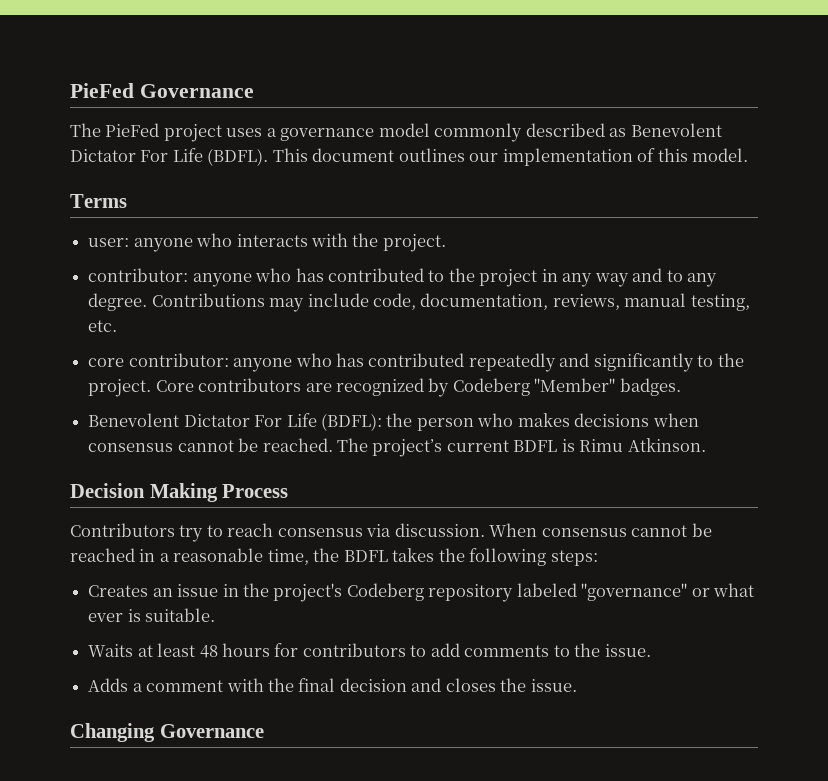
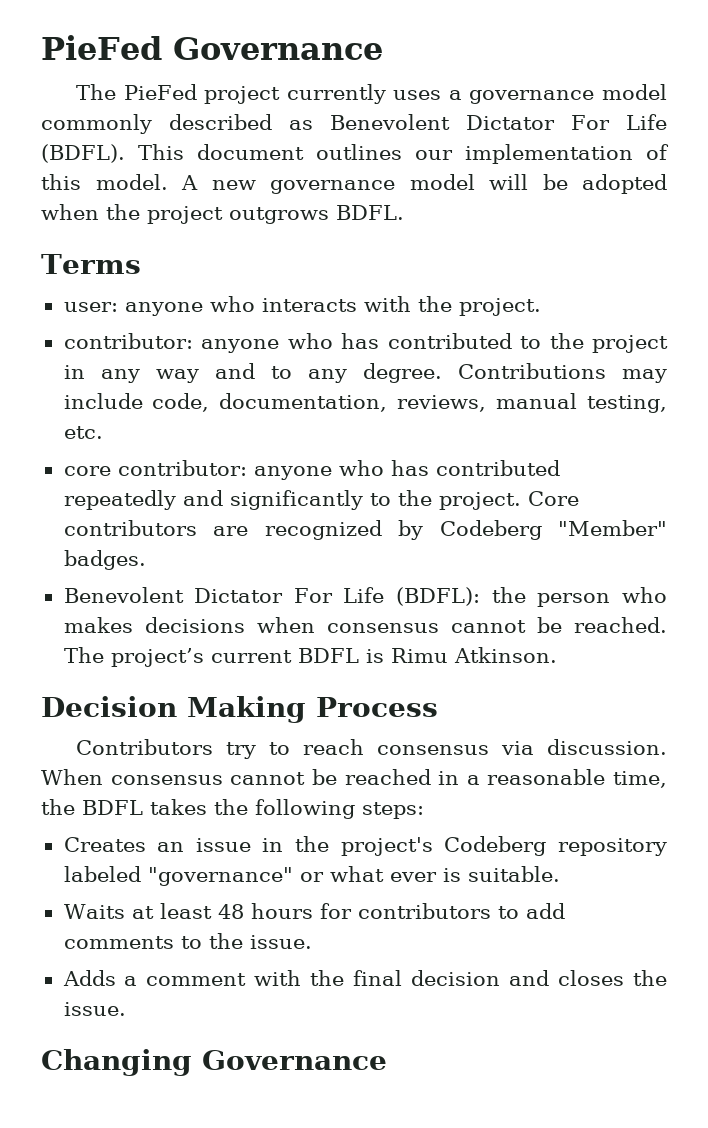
- The PieFed project uses a governance model commonly described as Benevolent Dictator For Life (BDFL).
+ The PieFed project currently uses a governance model commonly described as Benevolent Dictator For Life (BDFL).
+ A new governance model will be adopted when the project outgrows BDFL.

